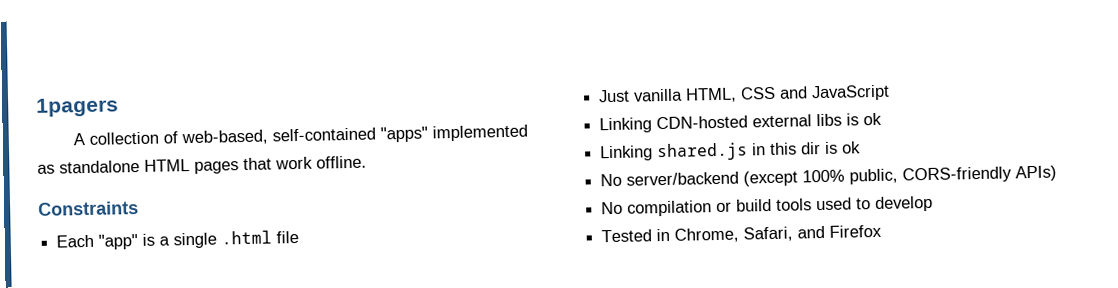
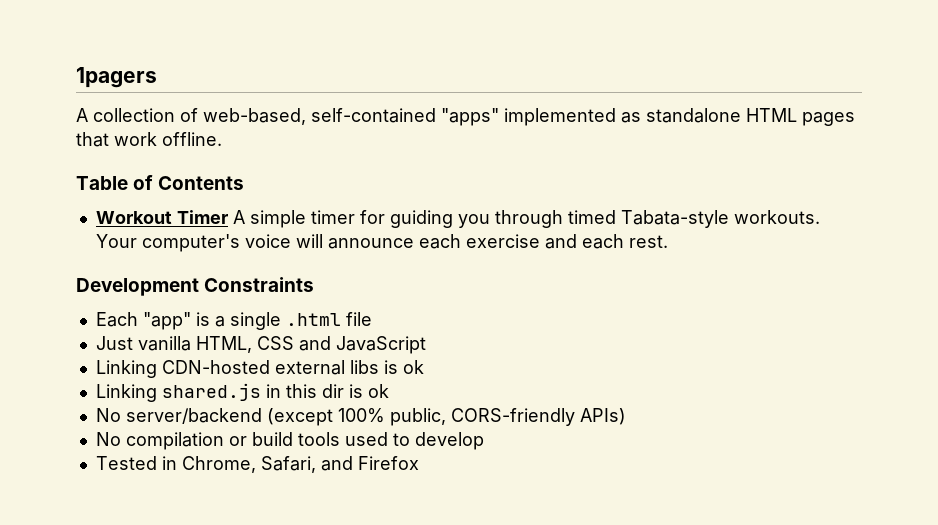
- Constraints
+ Table of Contents
+ Workout Timer A simple timer for guiding you through timed Tabata-style workouts. Your computer's voice will announce each exercise and each rest.
+ Development Constraints

